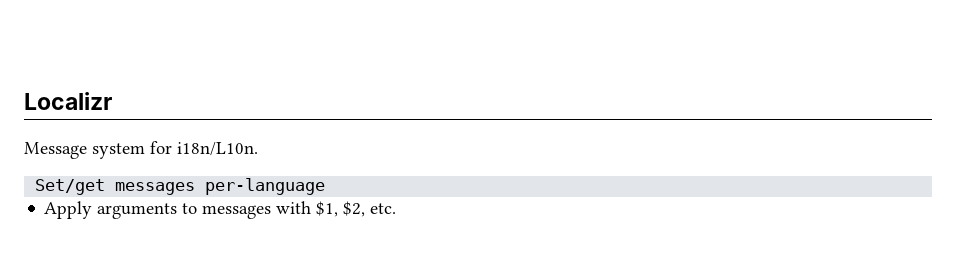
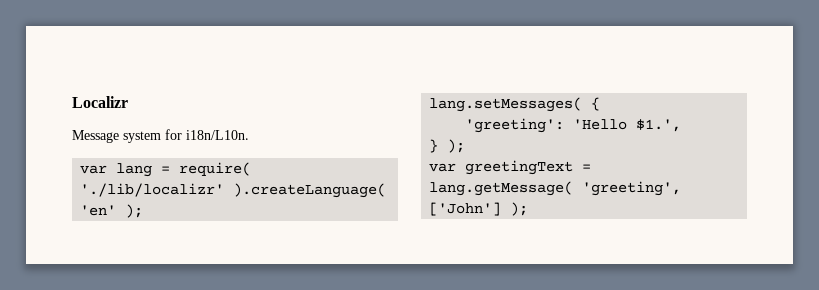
- Set/get messages per-language
- Apply arguments to messages with $1, $2, etc.
+ var lang = require( './lib/localizr' ).createLanguage( 'en' );
+ lang.setMessages( {
+ 'greeting': 'Hello $1.',
+ } );
+ var greetingText = lang.getMessage( 'greeting', ['John'] );

